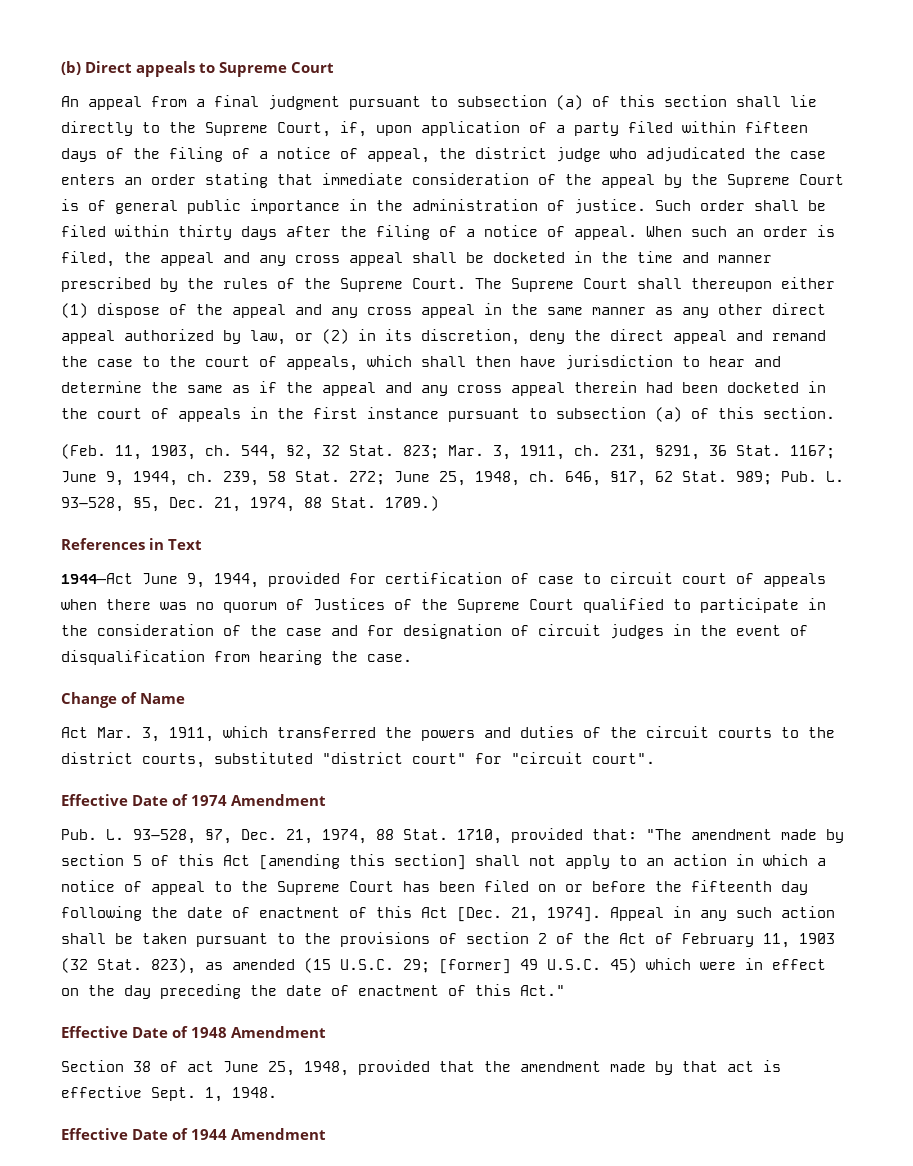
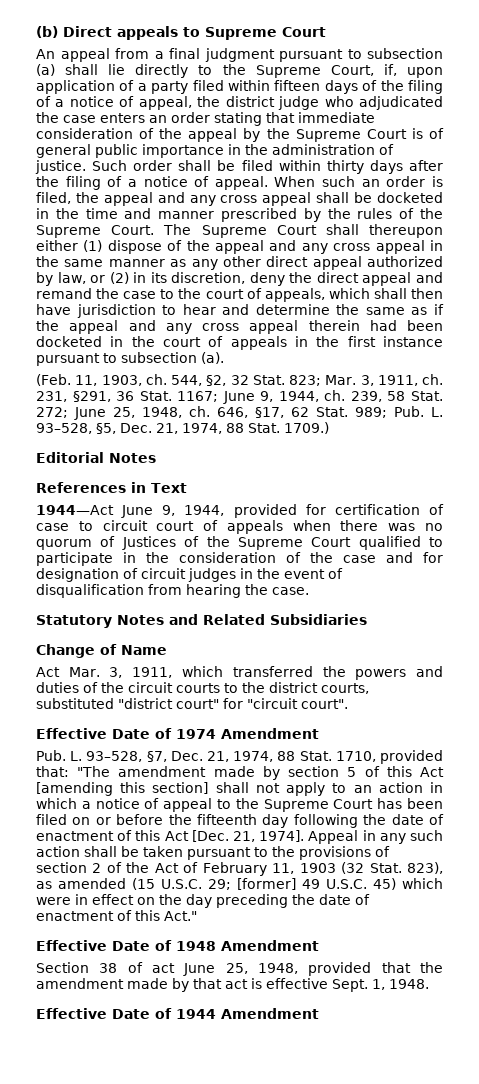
- An appeal from a final judgment pursuant to subsection (a) of this section shall lie directly to the Supreme Court, if, upon application of a party filed within fifteen days of the filing of a notice of appeal, the district judge who adjudicated the case enters an order stating that immediate consideration of the appeal by the Supreme Court is of general public importance in the administration of justice.
+ An appeal from a final judgment pursuant to subsection (a) shall lie directly to the Supreme Court, if, upon application of a party filed within fifteen days of the filing of a notice of appeal, the district judge who adjudicated the case enters an order stating that immediate consideration of the appeal by the Supreme Court is of general public importance in the administration of justice.
- The Supreme Court shall thereupon either (1) dispose of the appeal and any cross appeal in the same manner as any other direct appeal authorized by law, or (2) in its discretion, deny the direct appeal and remand the case to the court of appeals, which shall then have jurisdiction to hear and determine the same as if the appeal and any cross appeal therein had been docketed in the court of appeals in the first instance pursuant to subsection (a) of this section.
+ The Supreme Court shall thereupon either (1) dispose of the appeal and any cross appeal in the same manner as any other direct appeal authorized by law, or (2) in its discretion, deny the direct appeal and remand the case to the court of appeals, which shall then have jurisdiction to hear and determine the same as if the appeal and any cross appeal therein had been docketed in the court of appeals in the first instance pursuant to subsection (a).
+ Editorial Notes
+ Statutory Notes and Related Subsidiaries

